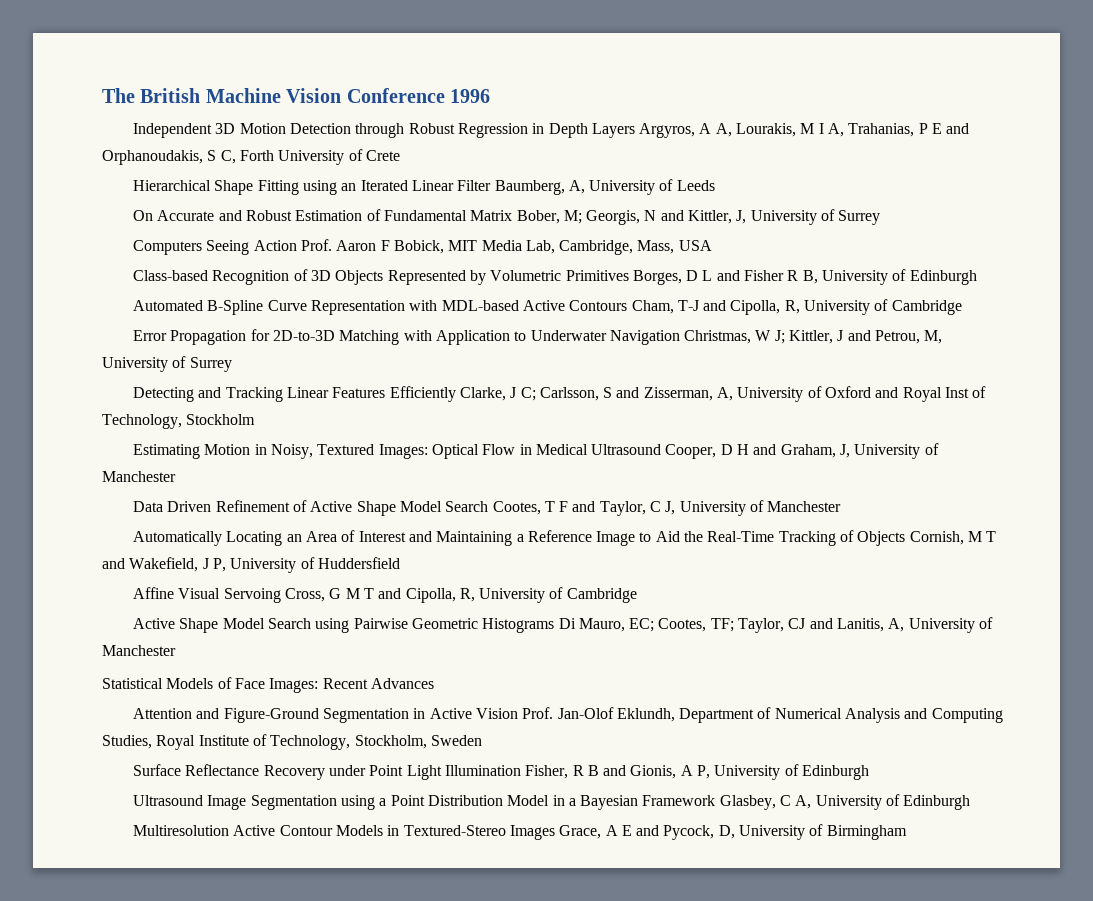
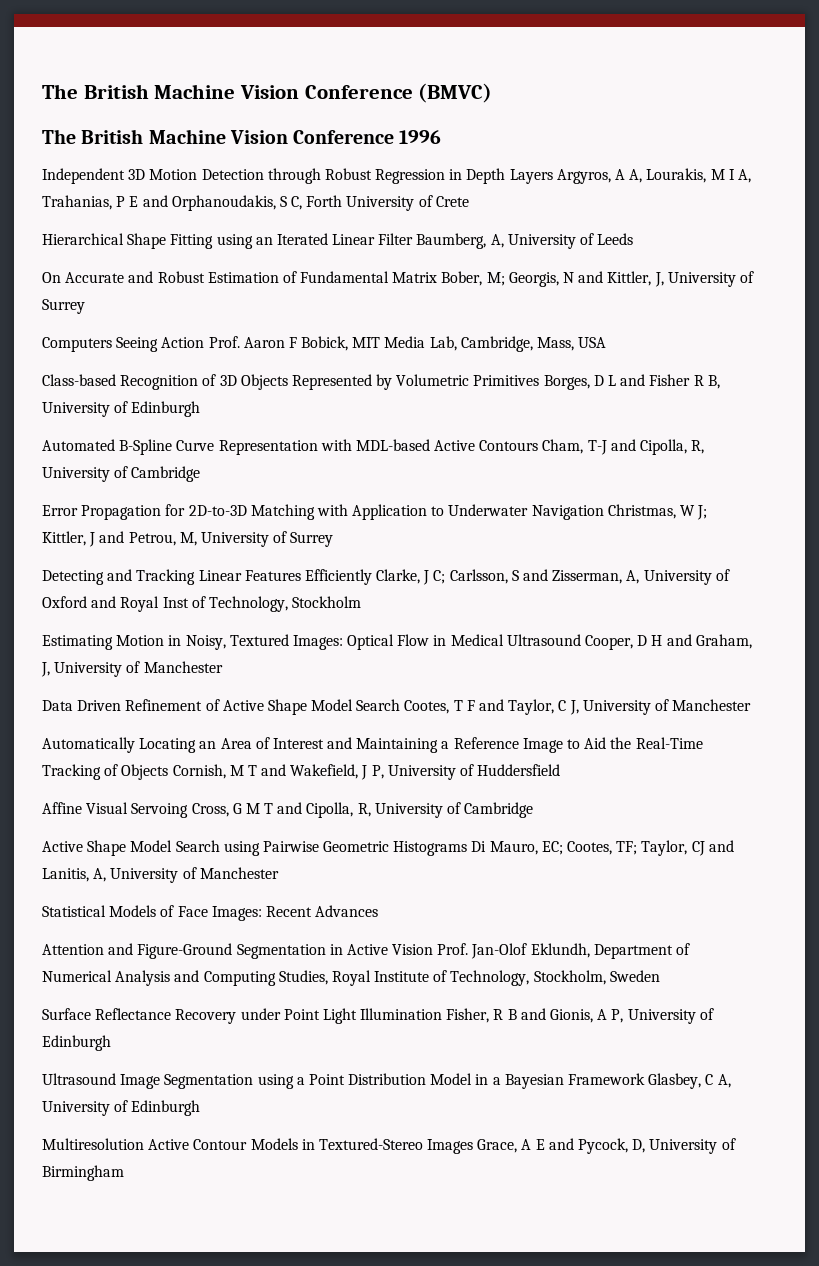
+ The British Machine Vision Conference (BMVC)

